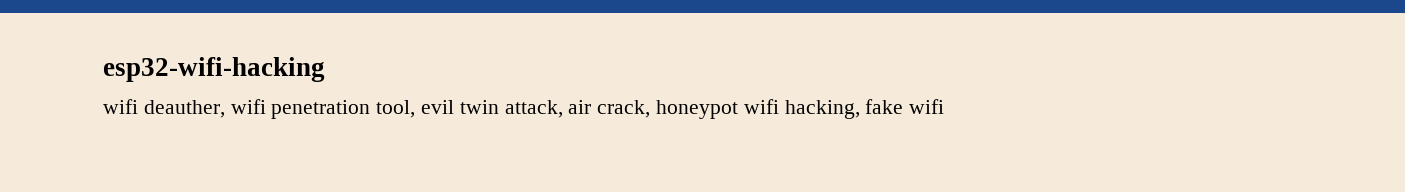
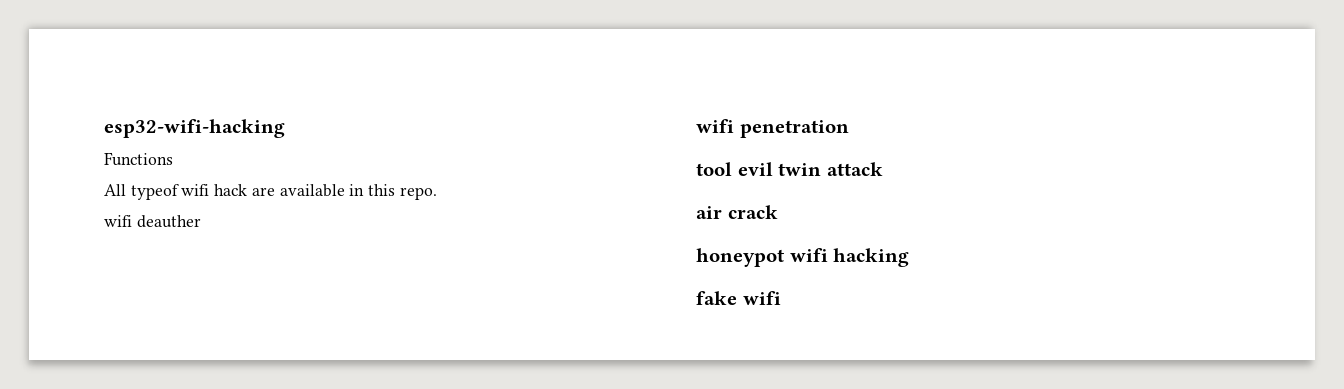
- wifi deauther, wifi penetration tool, evil twin attack, air crack, honeypot wifi hacking, fake wifi
+ Functions
+ All typeof wifi hack are available in this repo.
+ wifi deauther
+ wifi penetration
+ tool evil twin attack
+ air crack
+ honeypot wifi hacking
+ fake wifi

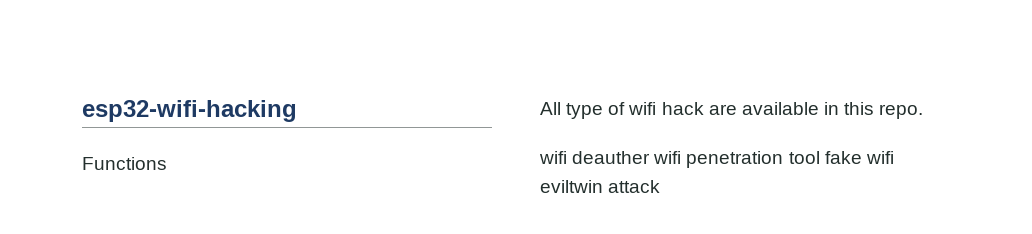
- All typeof wifi hack are available in this repo.
+ All type of wifi hack are available in this repo.
- wifi deauther
- wifi penetration
- tool evil twin attack
- air crack
- honeypot wifi hacking
- fake wifi
+ wifi deauther wifi penetration tool fake wifi eviltwin attack

